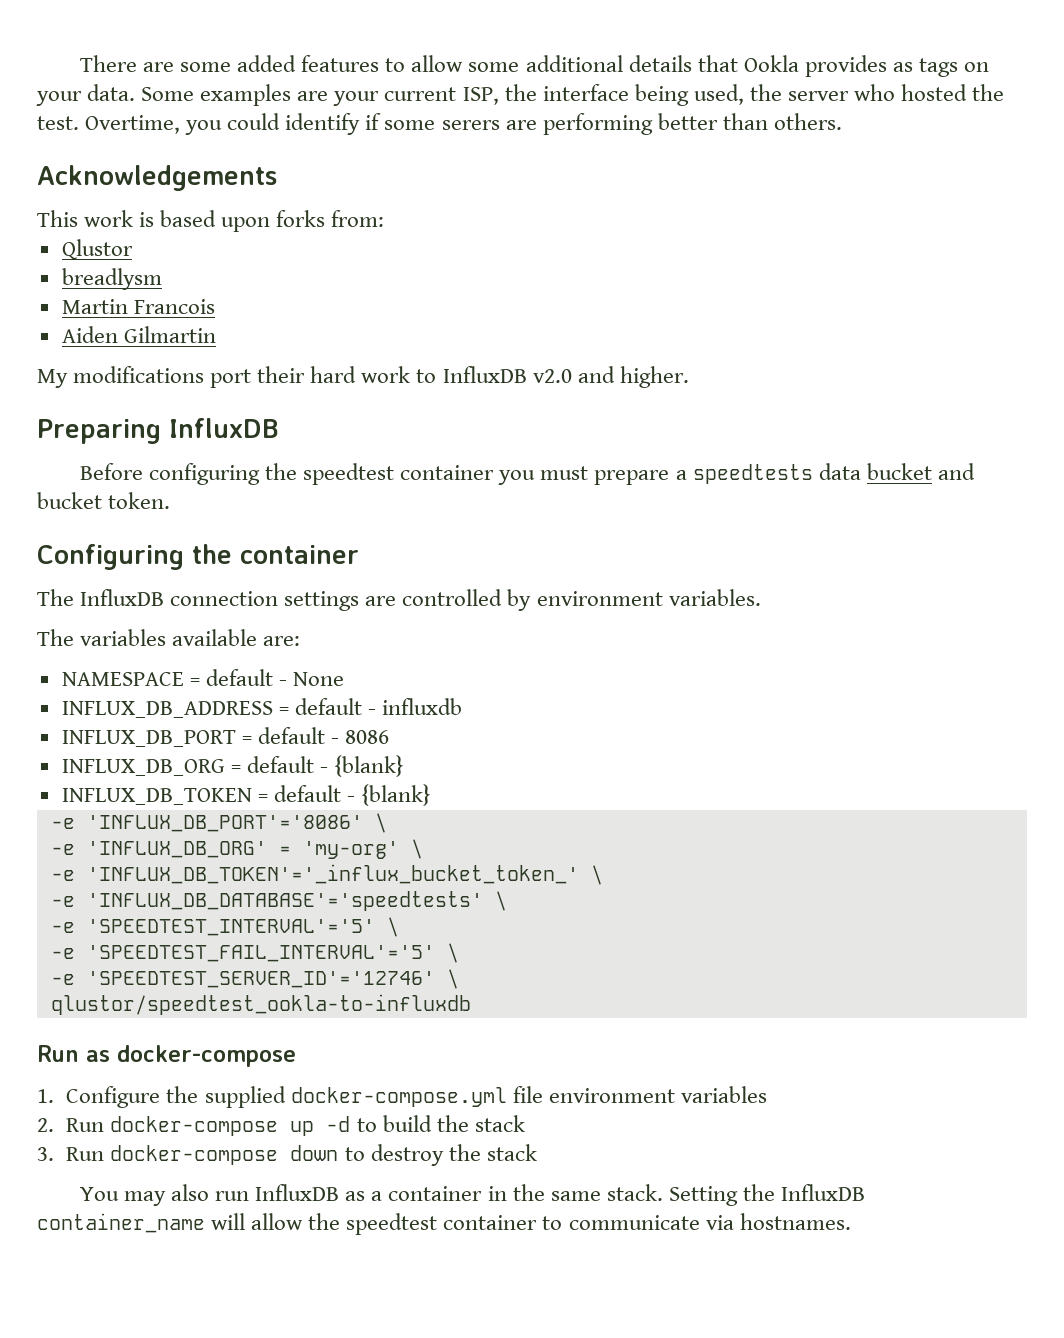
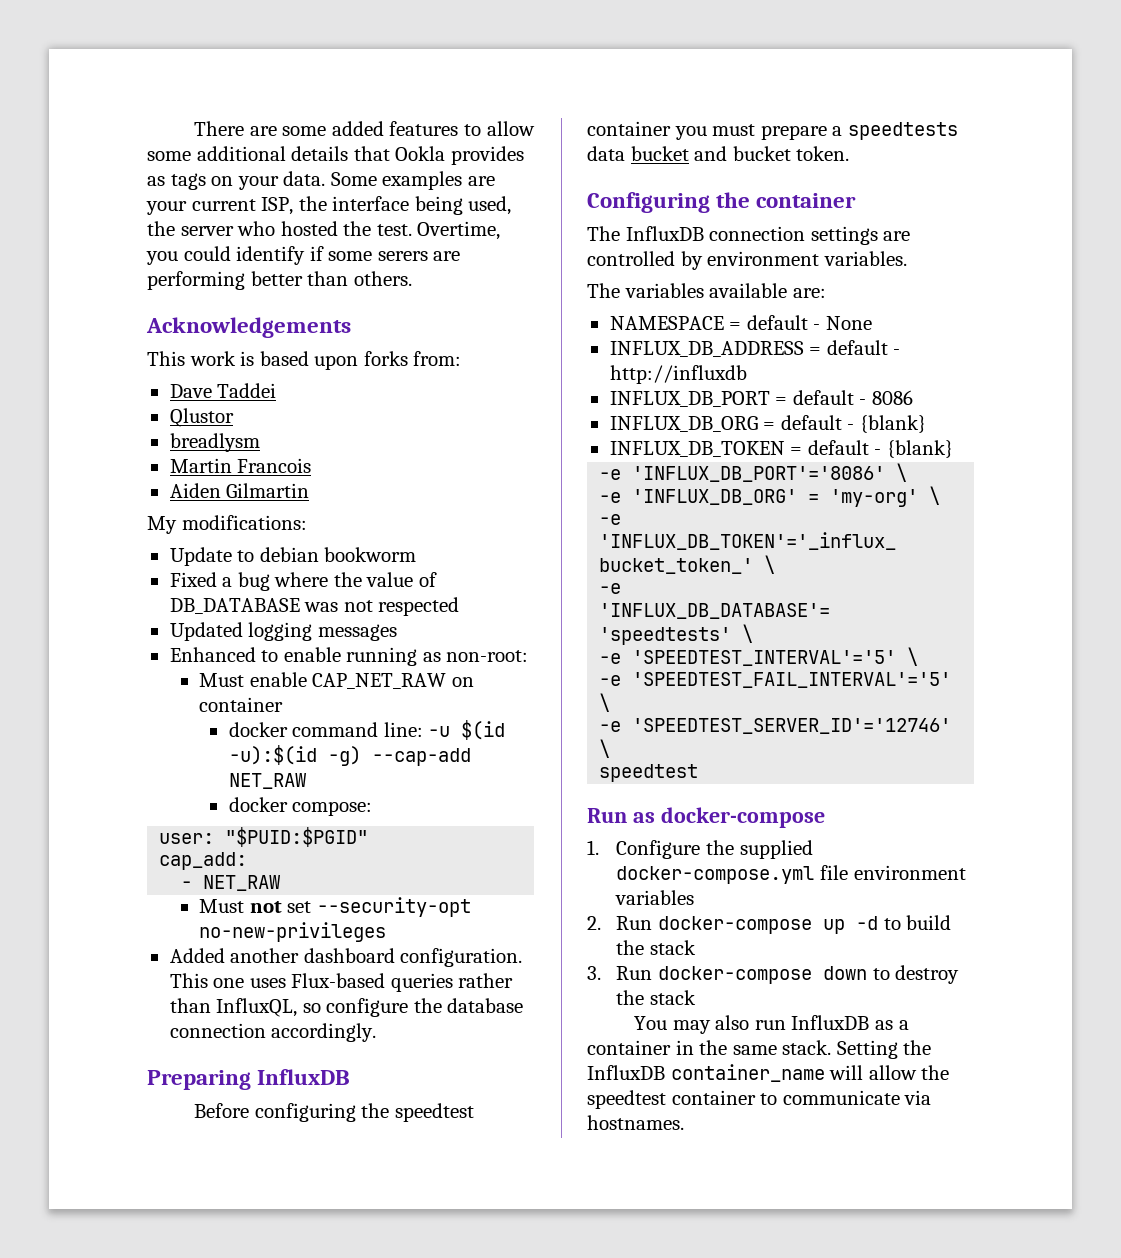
+ Dave Taddei
- My modifications port their hard work to InfluxDB v2.0 and higher.
+ My modifications:
+ Update to debian bookworm
+ Fixed a bug where the value of DB_DATABASE was not respected
+ Updated logging messages
+ Enhanced to enable running as non-root:
+ Must enable CAP_NET_RAW on container
+ docker command line: -u $(id -u):$(id -g) --cap-add NET_RAW
+ docker compose:
+ user: "$PUID:$PGID"
+ cap_add:
+ - NET_RAW
+ Must not set --security-opt no-new-privileges
+ Added another dashboard configuration. This one uses Flux-based queries rather than InfluxQL, so configure the database connection accordingly.
- INFLUX_DB_ADDRESS = default - influxdb
+ INFLUX_DB_ADDRESS = default - http://influxdb
  -e 'SPEEDTEST_SERVER_ID'='12746' \
- qlustor/speedtest_ookla-to-influxdb
+ speedtest

